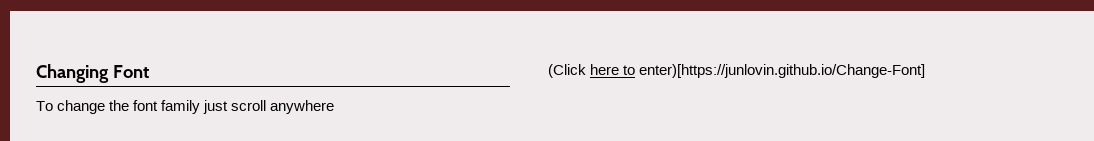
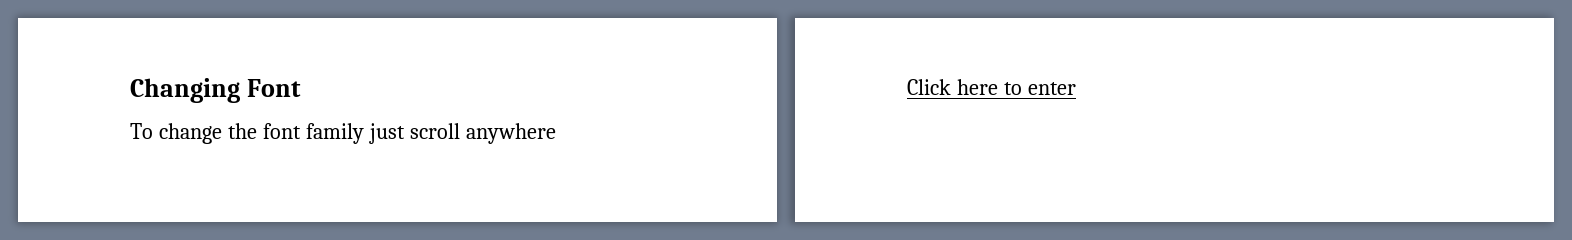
- (Click here to enter)[https://junlovin.github.io/Change-Font]
+ Click here to enter

